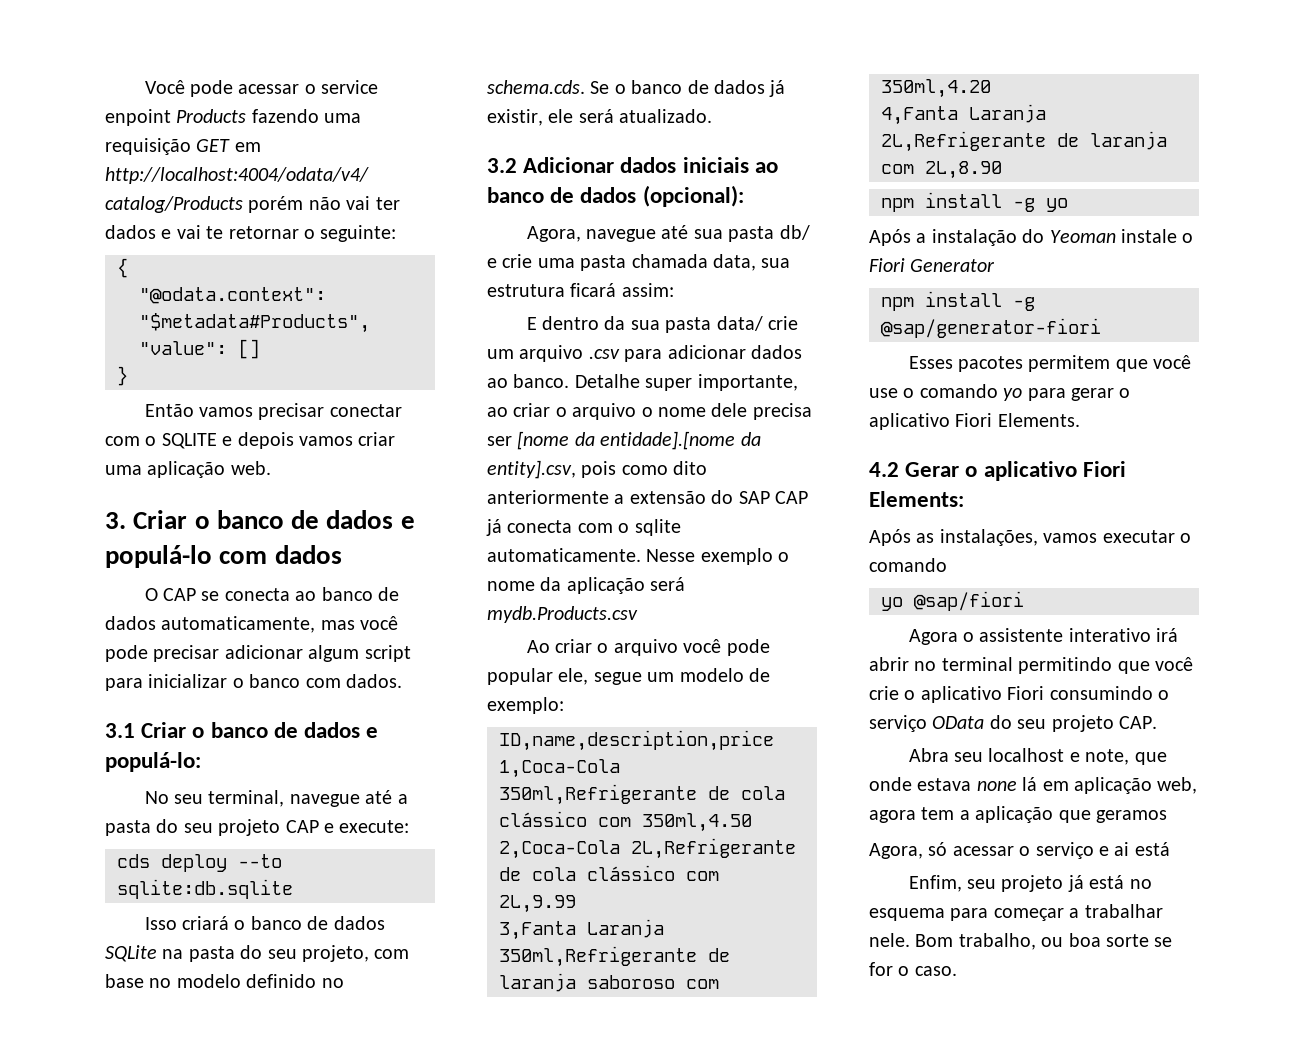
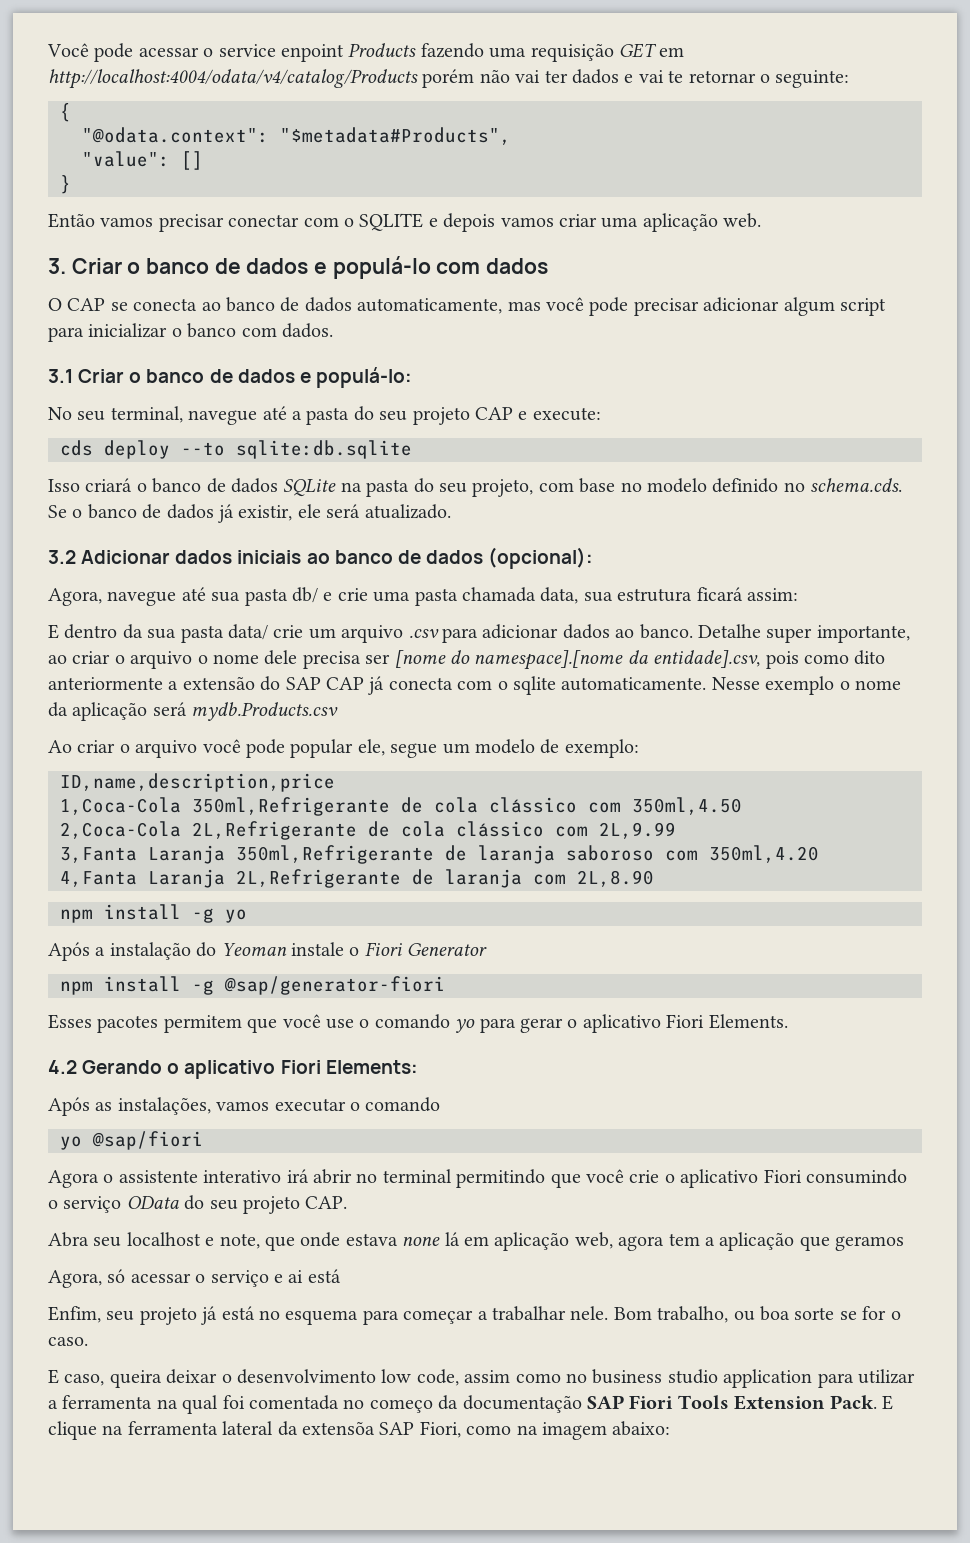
- Detalhe super importante, ao criar o arquivo o nome dele precisa ser [nome da entidade].[nome da entity].csv, pois como dito anteriormente a extensão do SAP CAP já conecta com o sqlite automaticamente.
+ Detalhe super importante, ao criar o arquivo o nome dele precisa ser [nome do namespace].[nome da entidade].csv, pois como dito anteriormente a extensão do SAP CAP já conecta com o sqlite automaticamente.
- 4.2 Gerar o aplicativo Fiori Elements:
+ 4.2 Gerando o aplicativo Fiori Elements:
+ E caso, queira deixar o desenvolvimento low code, assim como no business studio application para utilizar a ferramenta na qual foi comentada no começo da documentação SAP Fiori Tools Extension Pack. E clique na ferramenta lateral da extensõa SAP Fiori, como na imagem abaixo:

